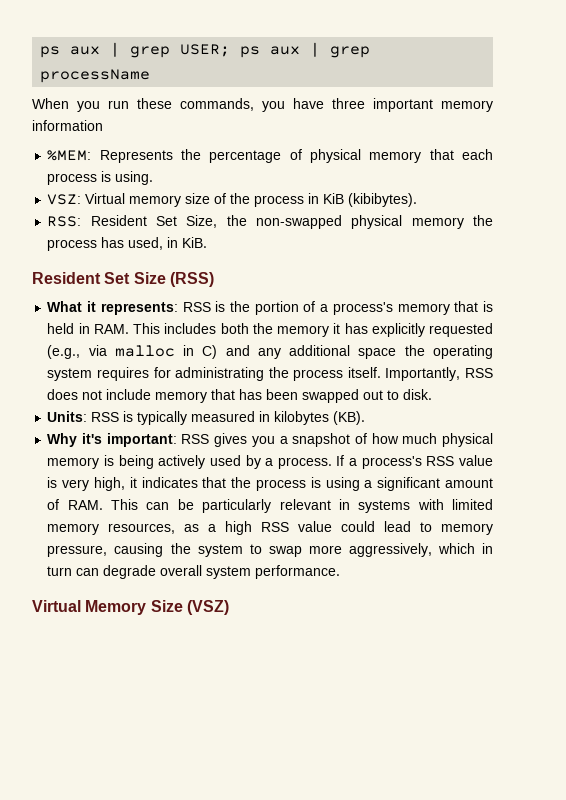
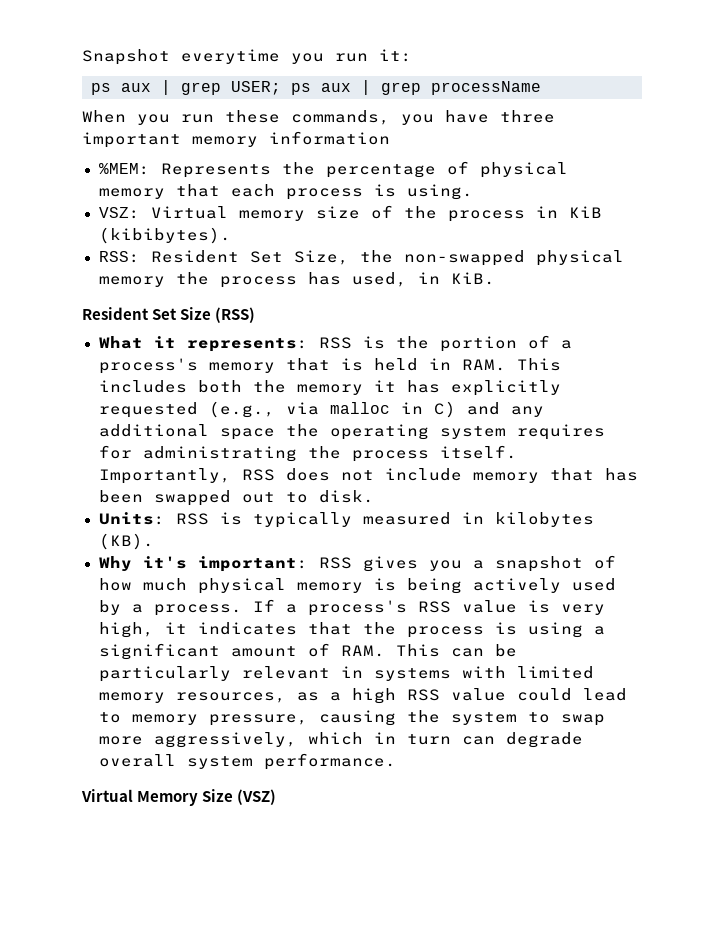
+ Snapshot everytime you run it:

